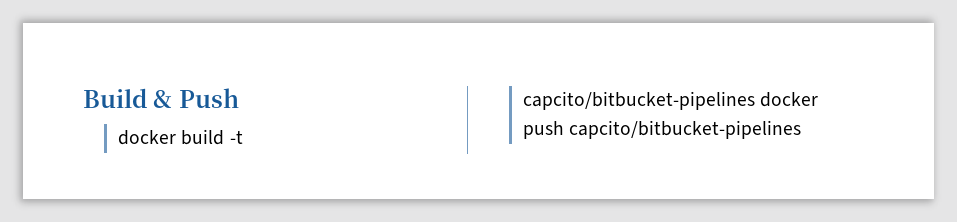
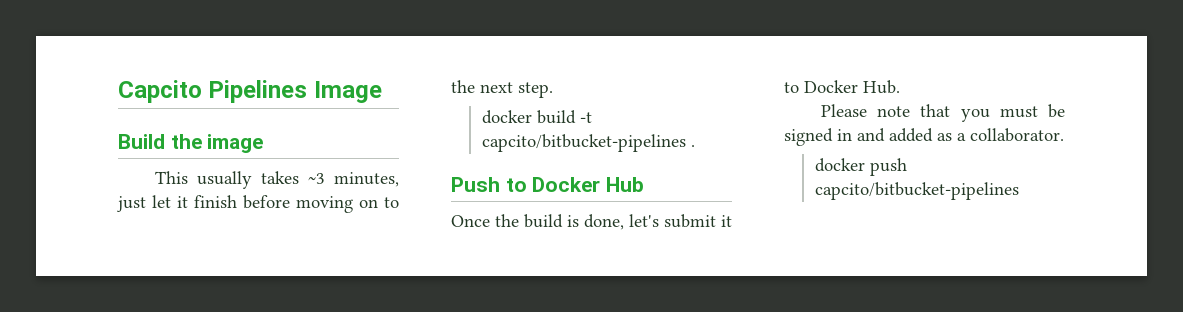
- Build & Push
- docker build -t capcito/bitbucket-pipelines docker push capcito/bitbucket-pipelines
+ Capcito Pipelines Image
+ Build the image
+ This usually takes ~3 minutes, just let it finish before moving on to the next step.
+ docker build -t capcito/bitbucket-pipelines .
+ Push to Docker Hub
+ Once the build is done, let's submit it to Docker Hub.
+ Please note that you must be signed in and added as a collaborator.
+ docker push capcito/bitbucket-pipelines

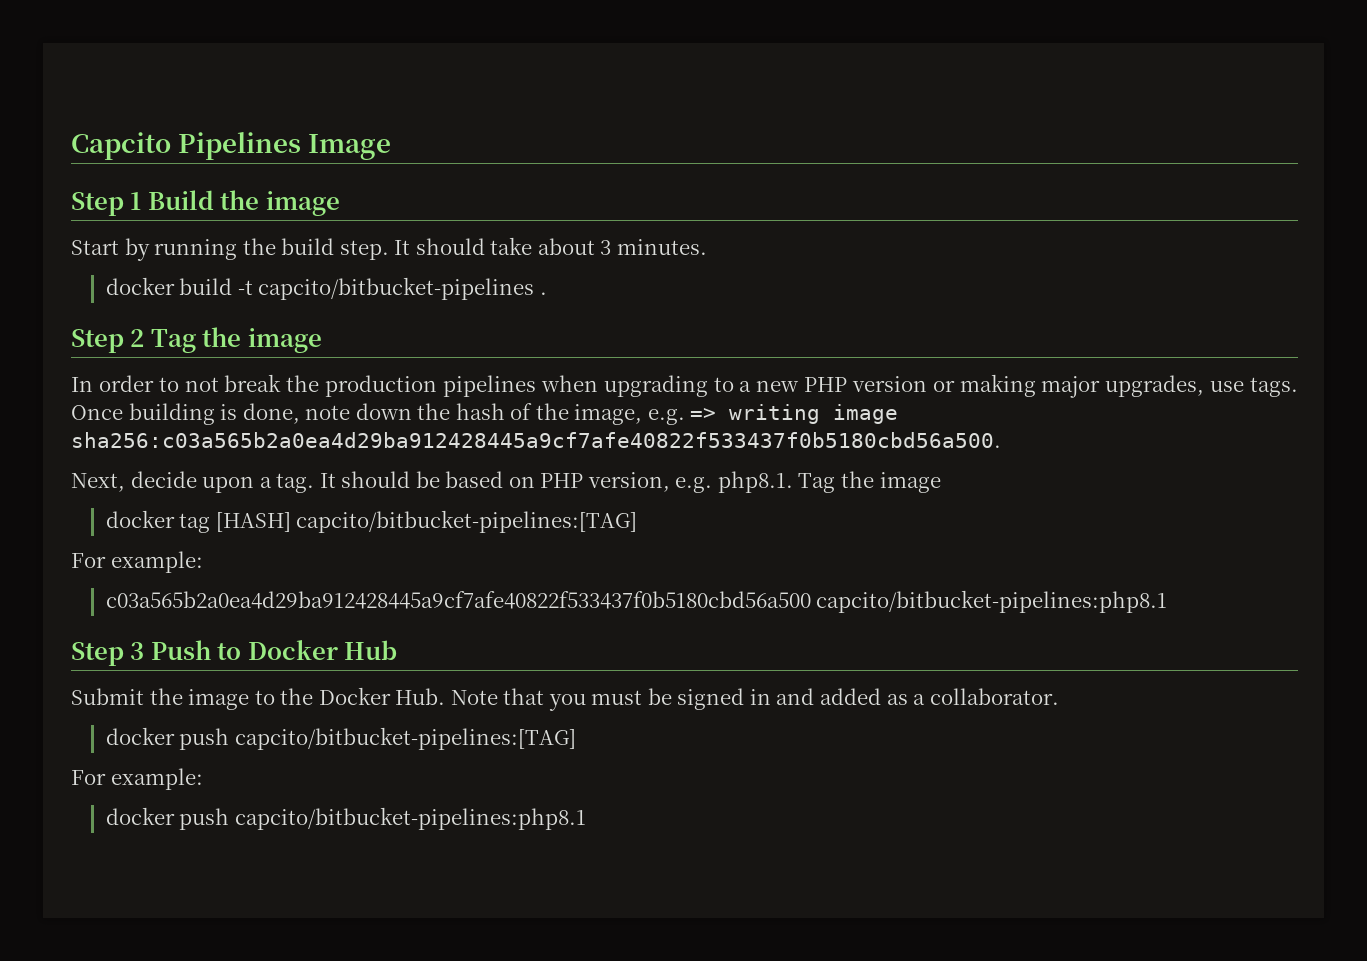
- Build the image
+ Step 1 Build the image
- This usually takes ~3 minutes, just let it finish before moving on to the next step.
+ Start by running the build step. It should take about 3 minutes.
- Push to Docker Hub
- Once the build is done, let's submit it to Docker Hub.
- Please note that you must be signed in and added as a collaborator.
+ Step 2 Tag the image
+ In order to not break the production pipelines when upgrading to a new PHP version or making major upgrades, use tags. Once building is done, note down the hash of the image, e.g. => writing image sha256:c03a565b2a0ea4d29ba912428445a9cf7afe40822f533437f0b5180cbd56a500.
+ Next, decide upon a tag. It should be based on PHP version, e.g. php8.1. Tag the image
+ docker tag [HASH] capcito/bitbucket-pipelines:[TAG]
+ For example:
+ c03a565b2a0ea4d29ba912428445a9cf7afe40822f533437f0b5180cbd56a500 capcito/bitbucket-pipelines:php8.1
+ Step 3 Push to Docker Hub
+ Submit the image to the Docker Hub. Note that you must be signed in and added as a collaborator.
- docker push capcito/bitbucket-pipelines
+ docker push capcito/bitbucket-pipelines:[TAG]
+ For example:
+ docker push capcito/bitbucket-pipelines:php8.1

